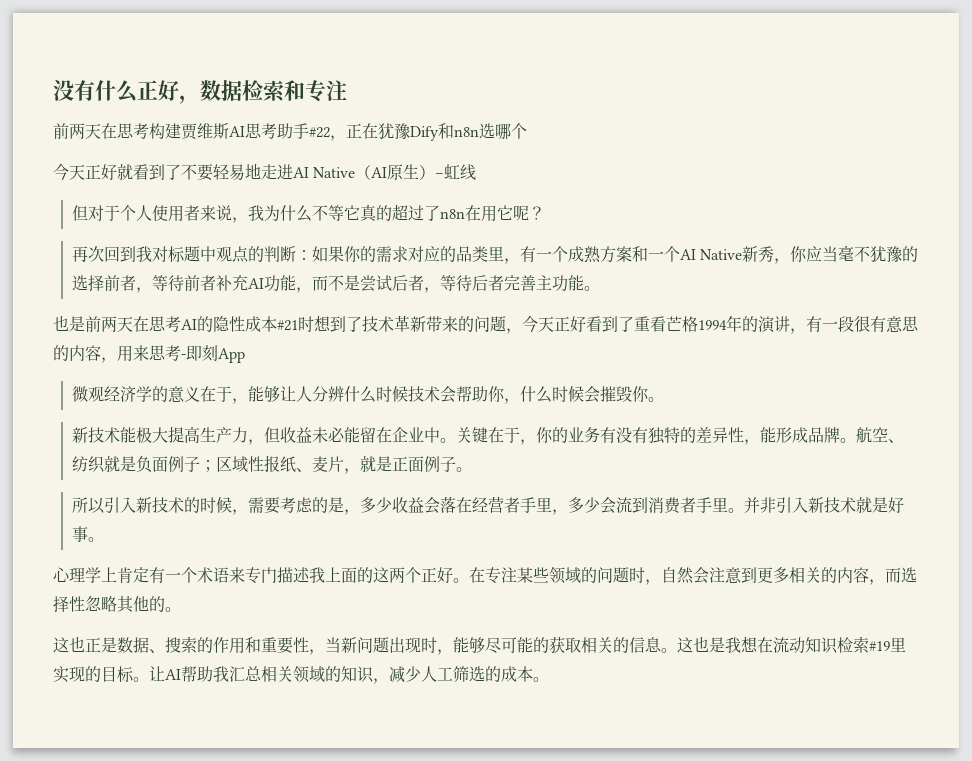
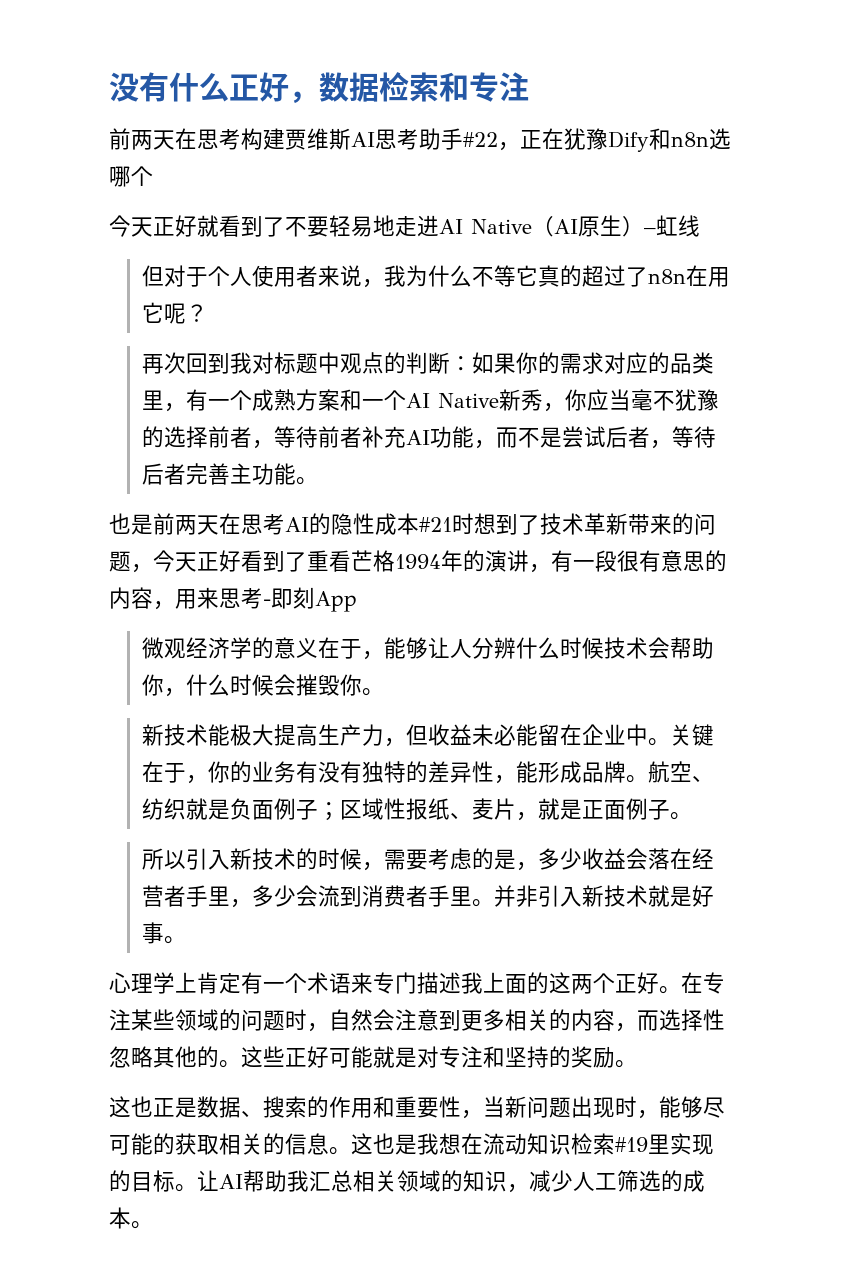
+ 这些正好可能就是对专注和坚持的奖励。

